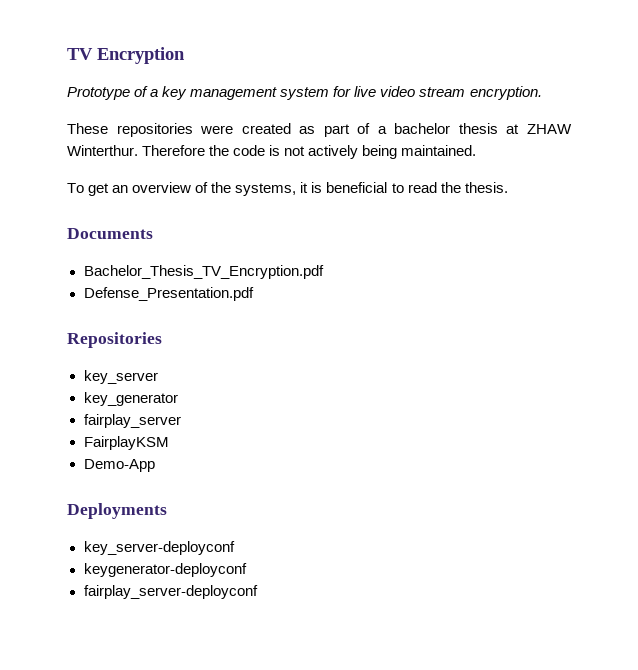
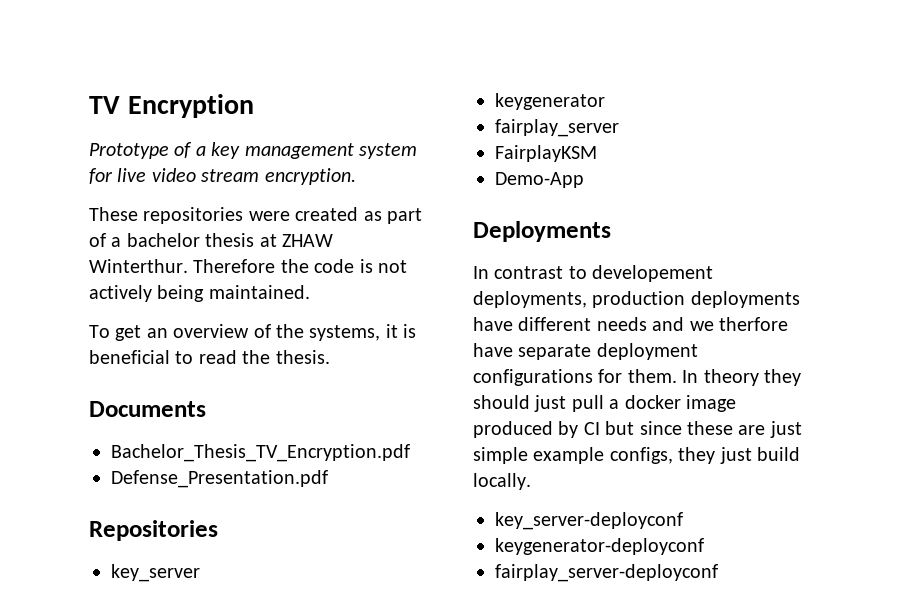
- key_generator
+ keygenerator
+ In contrast to developement deployments, production deployments have different needs and we therfore have separate deployment configurations for them. In theory they should just pull a docker image produced by CI but since these are just simple example configs, they just build locally.

